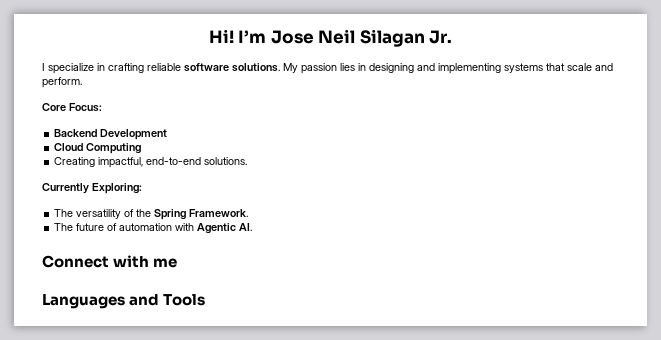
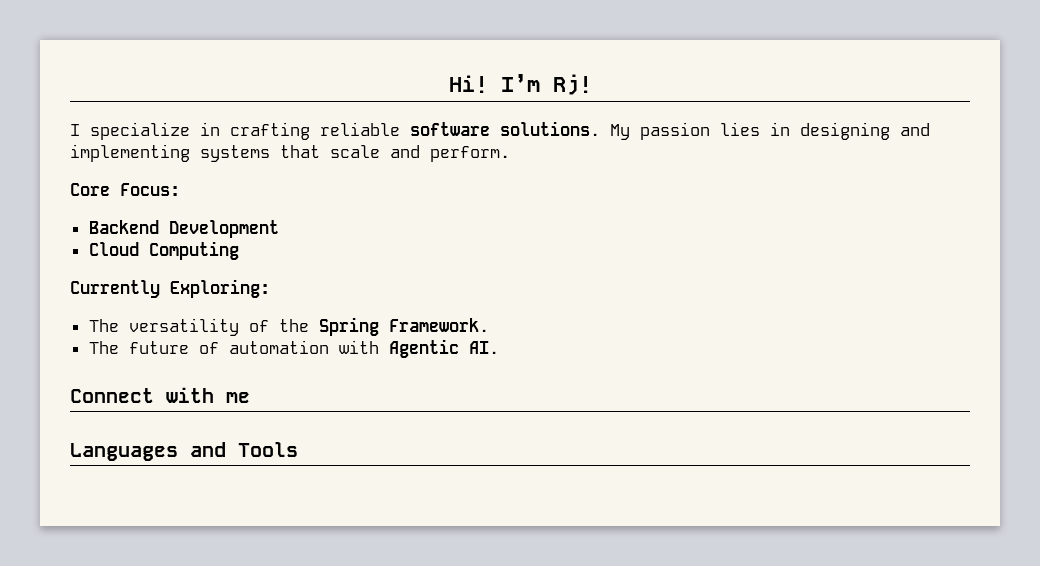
- I’m Jose Neil Silagan Jr.
+ I’m Rj!
- Creating impactful, end-to-end solutions.

